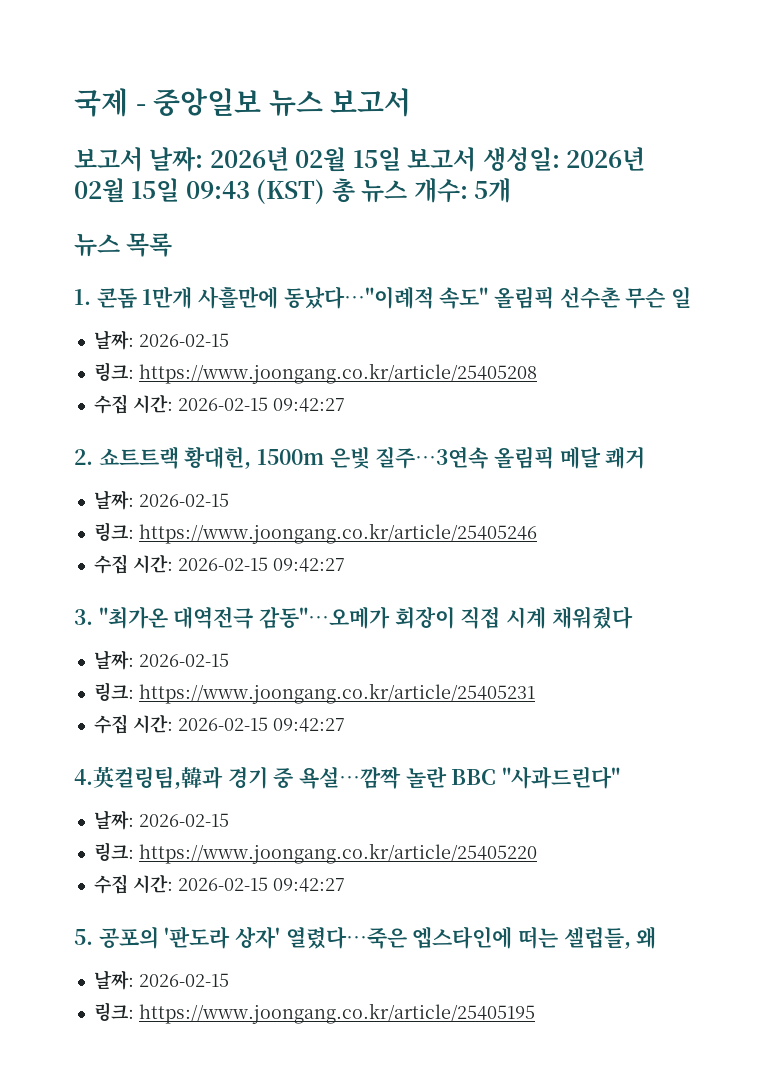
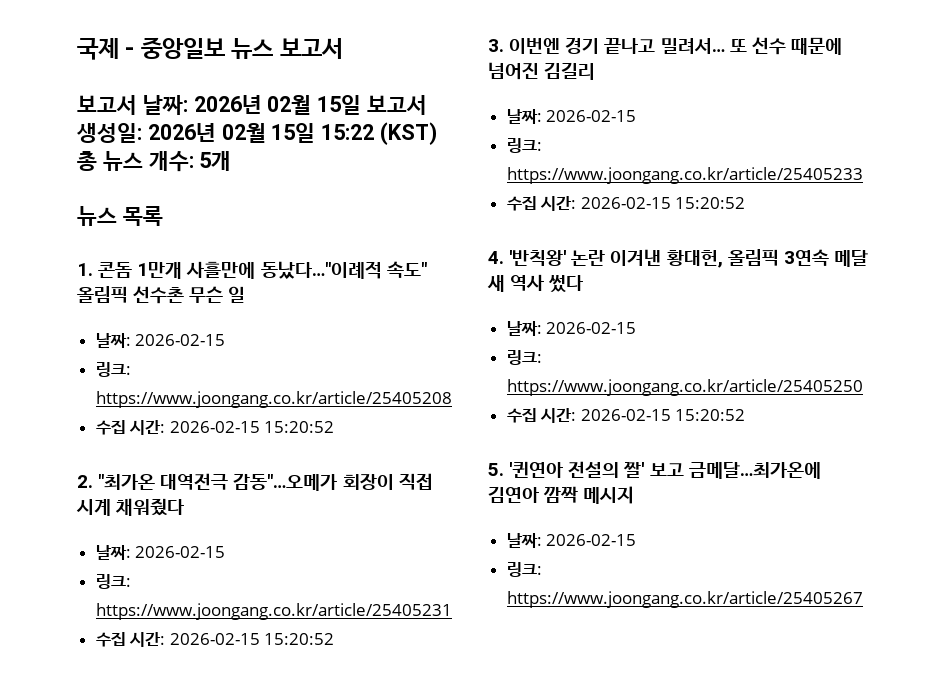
- 보고서 날짜: 2026년 02월 15일 보고서 생성일: 2026년 02월 15일 09:43 (KST) 총 뉴스 개수: 5개
+ 보고서 날짜: 2026년 02월 15일 보고서 생성일: 2026년 02월 15일 15:22 (KST) 총 뉴스 개수: 5개
  링크: https://www.joongang.co.kr/article/25405208
- 수집 시간: 2026-02-15 09:42:27
+ 수집 시간: 2026-02-15 15:20:52
- 2. 쇼트트랙 황대헌, 1500m 은빛 질주…3연속 올림픽 메달 쾌거
- 날짜: 2026-02-15
- 링크: https://www.joongang.co.kr/article/25405246
- 수집 시간: 2026-02-15 09:42:27
- 3. "최가온 대역전극 감동"…오메가 회장이 직접 시계 채워줬다
+ 2. "최가온 대역전극 감동"…오메가 회장이 직접 시계 채워줬다
  링크: https://www.joongang.co.kr/article/25405231
- 수집 시간: 2026-02-15 09:42:27
- 4.英컬링팀,韓과 경기 중 욕설…깜짝 놀란 BBC "사과드린다"
+ 수집 시간: 2026-02-15 15:20:52
+ 3. 이번엔 경기 끝나고 밀려서… 또 선수 때문에 넘어진 김길리
  날짜: 2026-02-15
- 링크: https://www.joongang.co.kr/article/25405220
- 수집 시간: 2026-02-15 09:42:27
- 5. 공포의 '판도라 상자' 열렸다…죽은 엡스타인에 떠는 셀럽들, 왜
+ 링크: https://www.joongang.co.kr/article/25405233
+ 수집 시간: 2026-02-15 15:20:52
+ 4. '반칙왕' 논란 이겨낸 황대헌, 올림픽 3연속 메달 새 역사 썼다
  날짜: 2026-02-15
- 링크: https://www.joongang.co.kr/article/25405195
+ 링크: https://www.joongang.co.kr/article/25405250
+ 수집 시간: 2026-02-15 15:20:52
+ 5. '퀸연아 전설의 짤' 보고 금메달…최가온에 김연아 깜짝 메시지
+ 날짜: 2026-02-15
+ 링크: https://www.joongang.co.kr/article/25405267

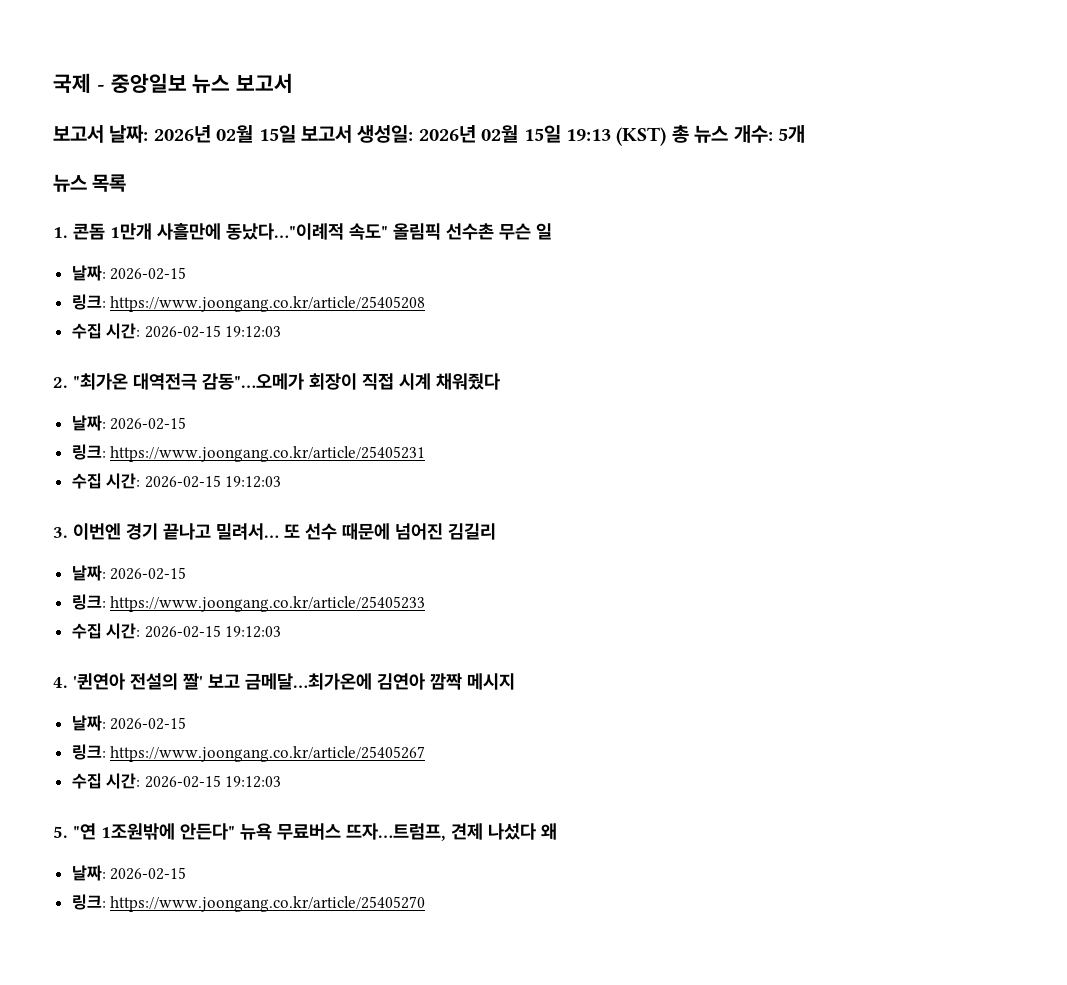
- 보고서 날짜: 2026년 02월 15일 보고서 생성일: 2026년 02월 15일 15:22 (KST) 총 뉴스 개수: 5개
+ 보고서 날짜: 2026년 02월 15일 보고서 생성일: 2026년 02월 15일 19:13 (KST) 총 뉴스 개수: 5개
  링크: https://www.joongang.co.kr/article/25405208
- 수집 시간: 2026-02-15 15:20:52
+ 수집 시간: 2026-02-15 19:12:03
  링크: https://www.joongang.co.kr/article/25405231
- 수집 시간: 2026-02-15 15:20:52
+ 수집 시간: 2026-02-15 19:12:03
  링크: https://www.joongang.co.kr/article/25405233
- 수집 시간: 2026-02-15 15:20:52
+ 수집 시간: 2026-02-15 19:12:03
- 4. '반칙왕' 논란 이겨낸 황대헌, 올림픽 3연속 메달 새 역사 썼다
- 날짜: 2026-02-15
- 링크: https://www.joongang.co.kr/article/25405250
- 수집 시간: 2026-02-15 15:20:52
- 5. '퀸연아 전설의 짤' 보고 금메달…최가온에 김연아 깜짝 메시지
+ 4. '퀸연아 전설의 짤' 보고 금메달…최가온에 김연아 깜짝 메시지
  링크: https://www.joongang.co.kr/article/25405267
+ 수집 시간: 2026-02-15 19:12:03
+ 5. "연 1조원밖에 안든다" 뉴욕 무료버스 뜨자…트럼프, 견제 나섰다 왜
+ 날짜: 2026-02-15
+ 링크: https://www.joongang.co.kr/article/25405270

